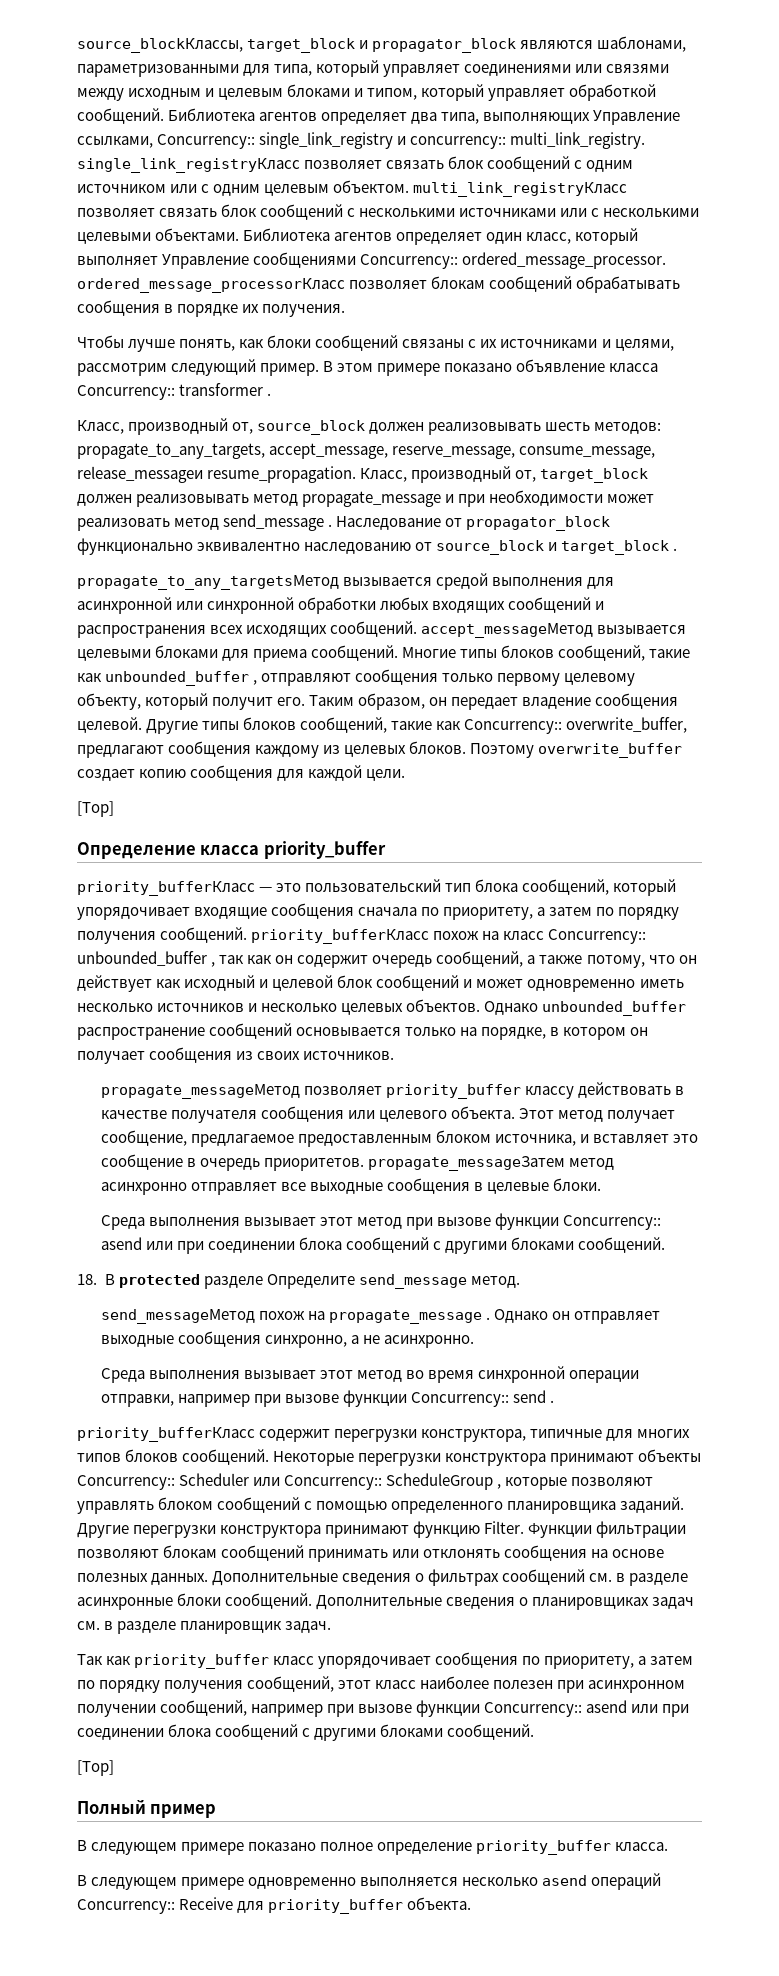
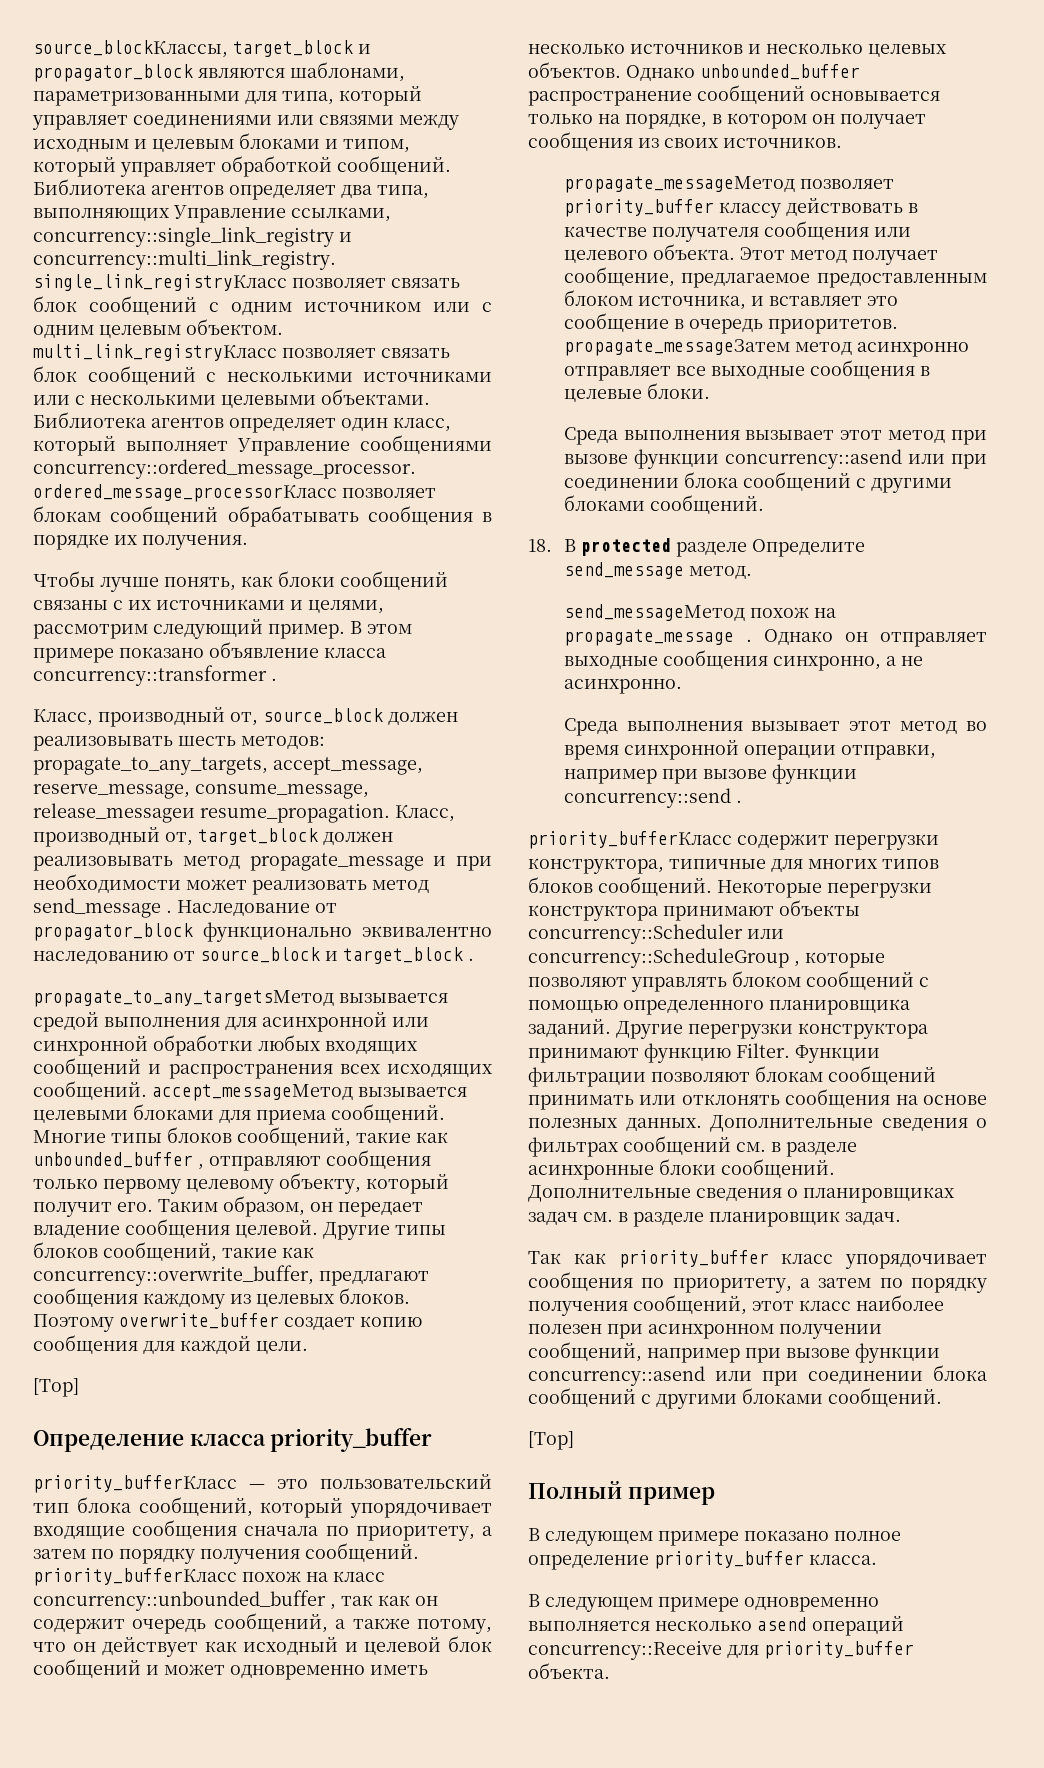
- Библиотека агентов определяет два типа, выполняющих Управление ссылками, Concurrency:: single_link_registry и concurrency:: multi_link_registry. single_link_registryКласс позволяет связать блок сообщений с одним источником или с одним целевым объектом. multi_link_registryКласс позволяет связать блок сообщений с несколькими источниками или с несколькими целевыми объектами.
+ Библиотека агентов определяет два типа, выполняющих Управление ссылками, concurrency::single_link_registry и concurrency::multi_link_registry. single_link_registryКласс позволяет связать блок сообщений с одним источником или с одним целевым объектом. multi_link_registryКласс позволяет связать блок сообщений с несколькими источниками или с несколькими целевыми объектами.
- Библиотека агентов определяет один класс, который выполняет Управление сообщениями Concurrency:: ordered_message_processor. ordered_message_processorКласс позволяет блокам сообщений обрабатывать сообщения в порядке их получения.
+ Библиотека агентов определяет один класс, который выполняет Управление сообщениями concurrency::ordered_message_processor. ordered_message_processorКласс позволяет блокам сообщений обрабатывать сообщения в порядке их получения.
- В этом примере показано объявление класса Concurrency:: transformer .
+ В этом примере показано объявление класса concurrency::transformer .
- Другие типы блоков сообщений, такие как Concurrency:: overwrite_buffer, предлагают сообщения каждому из целевых блоков.
+ Другие типы блоков сообщений, такие как concurrency::overwrite_buffer, предлагают сообщения каждому из целевых блоков.
- priority_bufferКласс — это пользовательский тип блока сообщений, который упорядочивает входящие сообщения сначала по приоритету, а затем по порядку получения сообщений. priority_bufferКласс похож на класс Concurrency:: unbounded_buffer , так как он содержит очередь сообщений, а также потому, что он действует как исходный и целевой блок сообщений и может одновременно иметь несколько источников и несколько целевых объектов.
+ priority_bufferКласс — это пользовательский тип блока сообщений, который упорядочивает входящие сообщения сначала по приоритету, а затем по порядку получения сообщений. priority_bufferКласс похож на класс concurrency::unbounded_buffer , так как он содержит очередь сообщений, а также потому, что он действует как исходный и целевой блок сообщений и может одновременно иметь несколько источников и несколько целевых объектов.
- Среда выполнения вызывает этот метод при вызове функции Concurrency:: asend или при соединении блока сообщений с другими блоками сообщений.
+ Среда выполнения вызывает этот метод при вызове функции concurrency::asend или при соединении блока сообщений с другими блоками сообщений.
- Среда выполнения вызывает этот метод во время синхронной операции отправки, например при вызове функции Concurrency:: send .
+ Среда выполнения вызывает этот метод во время синхронной операции отправки, например при вызове функции concurrency::send .
- Некоторые перегрузки конструктора принимают объекты Concurrency:: Scheduler или Concurrency:: ScheduleGroup , которые позволяют управлять блоком сообщений с помощью определенного планировщика заданий.
+ Некоторые перегрузки конструктора принимают объекты concurrency::Scheduler или concurrency::ScheduleGroup , которые позволяют управлять блоком сообщений с помощью определенного планировщика заданий.
- Так как priority_buffer класс упорядочивает сообщения по приоритету, а затем по порядку получения сообщений, этот класс наиболее полезен при асинхронном получении сообщений, например при вызове функции Concurrency:: asend или при соединении блока сообщений с другими блоками сообщений.
+ Так как priority_buffer класс упорядочивает сообщения по приоритету, а затем по порядку получения сообщений, этот класс наиболее полезен при асинхронном получении сообщений, например при вызове функции concurrency::asend или при соединении блока сообщений с другими блоками сообщений.
- В следующем примере одновременно выполняется несколько asend операций Concurrency:: Receive для priority_buffer объекта.
+ В следующем примере одновременно выполняется несколько asend операций concurrency::Receive для priority_buffer объекта.

